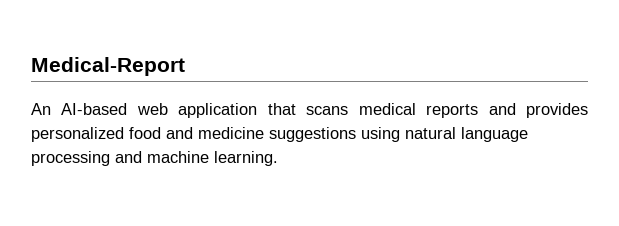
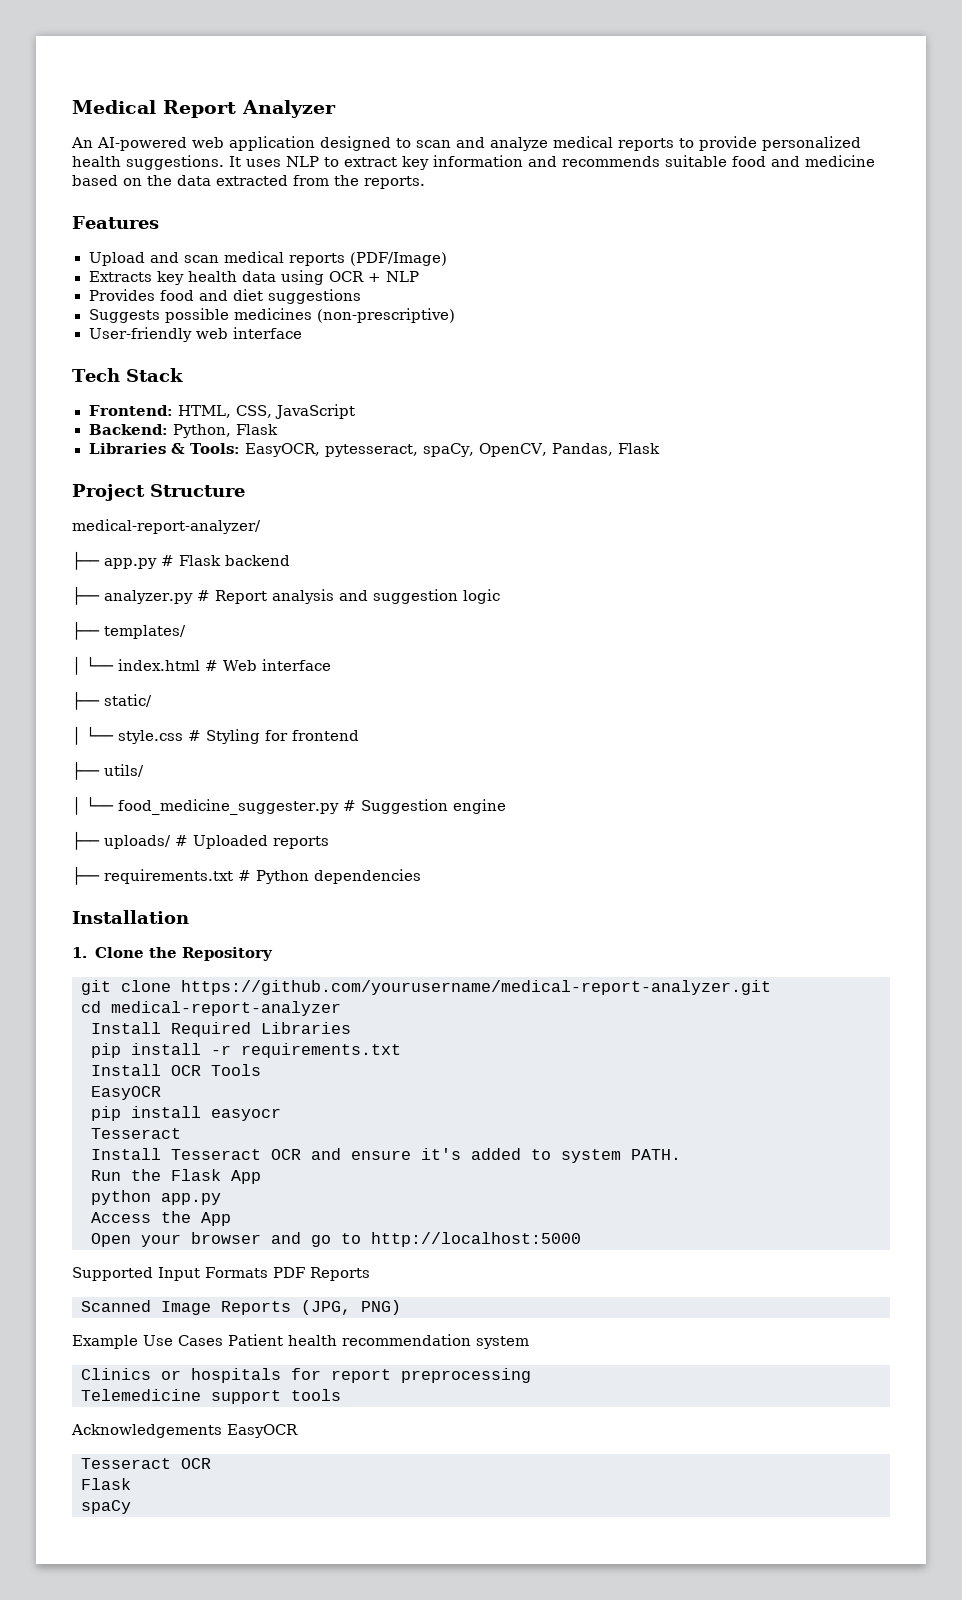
- Medical-Report
+ Medical Report Analyzer
- An AI-based web application that scans medical reports and provides personalized food and medicine suggestions using natural language processing and machine learning.
+ An AI-powered web application designed to scan and analyze medical reports to provide personalized health suggestions. It uses NLP to extract key information and recommends suitable food and medicine based on the data extracted from the reports.
+ Features
+ Upload and scan medical reports (PDF/Image)
+ Extracts key health data using OCR + NLP
+ Provides food and diet suggestions
+ Suggests possible medicines (non-prescriptive)
+ User-friendly web interface
+ Tech Stack
+ Frontend: HTML, CSS, JavaScript
+ Backend: Python, Flask
+ Libraries & Tools: EasyOCR, pytesseract, spaCy, OpenCV, Pandas, Flask
+ Project Structure
+ medical-report-analyzer/
+ ├── app.py # Flask backend
+ ├── analyzer.py # Report analysis and suggestion logic
+ ├── templates/
+ │ └── index.html # Web interface
+ ├── static/
+ │ └── style.css # Styling for frontend
+ ├── utils/
+ │ └── food_medicine_suggester.py # Suggestion engine
+ ├── uploads/ # Uploaded reports
+ ├── requirements.txt # Python dependencies
+ Installation
+ 1. Clone the Repository
+ git clone https://github.com/yourusername/medical-report-analyzer.git
+ cd medical-report-analyzer
+ Install Required Libraries
+ pip install -r requirements.txt
+ Install OCR Tools
+ EasyOCR
+ pip install easyocr
+ Tesseract
+ Install Tesseract OCR and ensure it's added to system PATH.
+ Run the Flask App
+ python app.py
+ Access the App
+ Open your browser and go to http://localhost:5000
+ Supported Input Formats PDF Reports
+ Scanned Image Reports (JPG, PNG)
+ Example Use Cases Patient health recommendation system
+ Clinics or hospitals for report preprocessing
+ Telemedicine support tools
+ Acknowledgements EasyOCR
+ Tesseract OCR
+ Flask
+ spaCy

